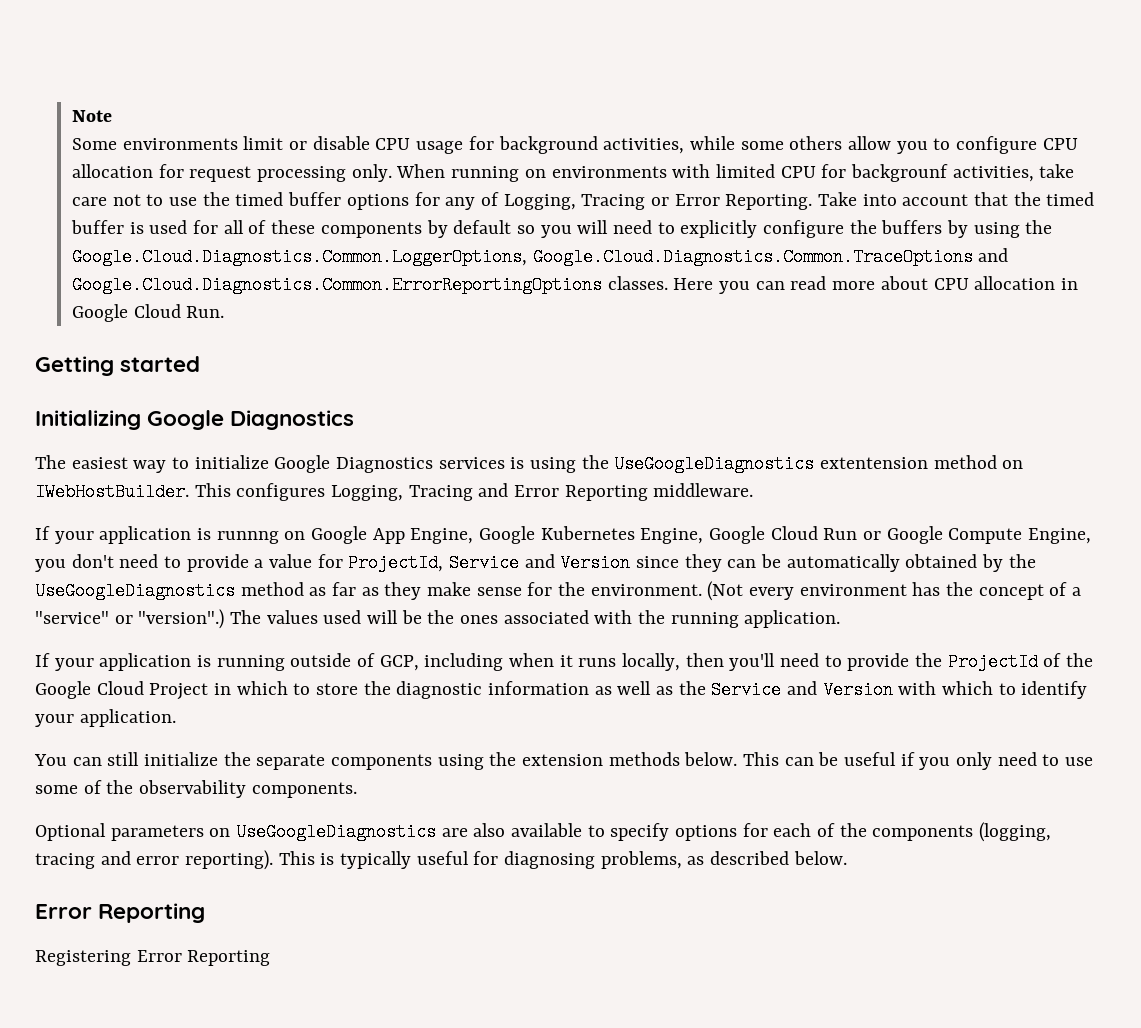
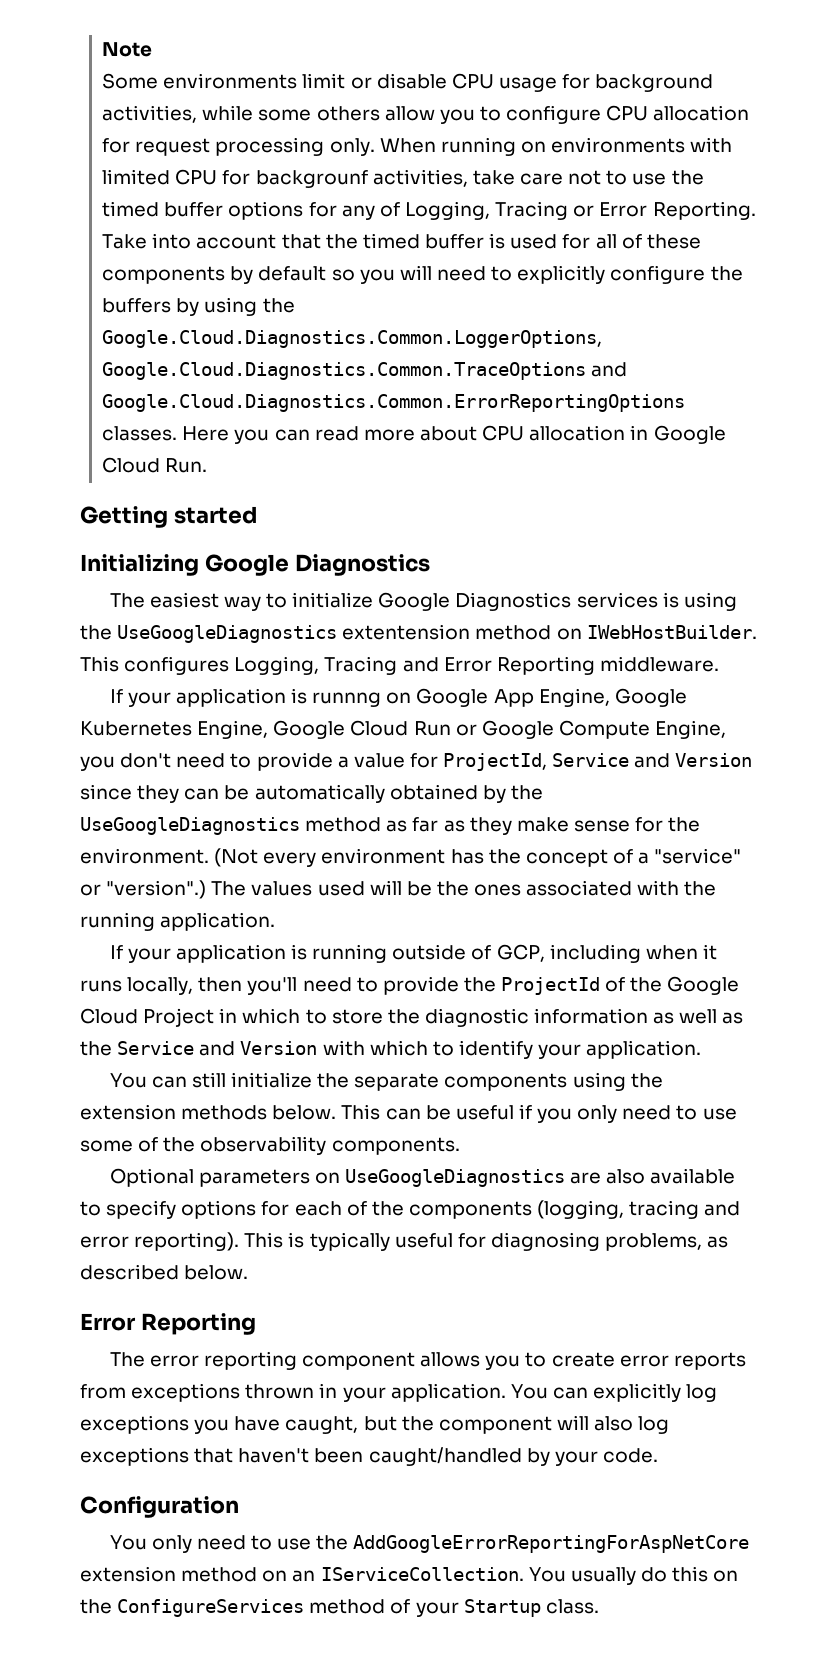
- Registering Error Reporting
+ The error reporting component allows you to create error reports from exceptions thrown in your application. You can explicitly log exceptions you have caught, but the component will also log exceptions that haven't been caught/handled by your code.
+ Configuration
+ You only need to use the AddGoogleErrorReportingForAspNetCore extension method on an IServiceCollection. You usually do this on the ConfigureServices method of your Startup class.

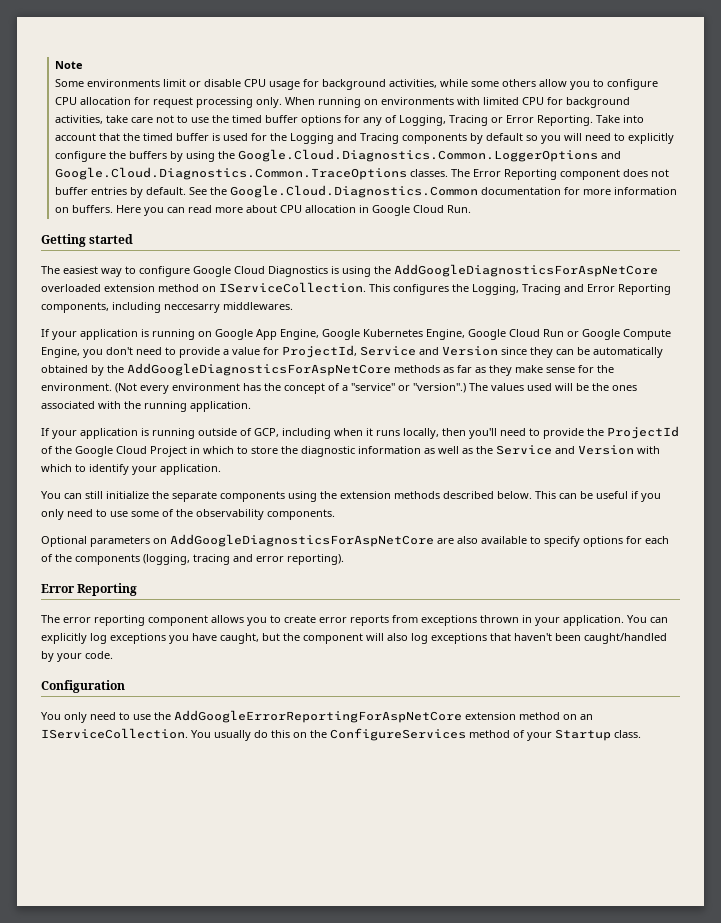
- When running on environments with limited CPU for backgrounf activities, take care not to use the timed buffer options for any of Logging, Tracing or Error Reporting.
+ When running on environments with limited CPU for background activities, take care not to use the timed buffer options for any of Logging, Tracing or Error Reporting.
- Take into account that the timed buffer is used for all of these components by default so you will need to explicitly configure the buffers by using the Google.Cloud.Diagnostics.Common.LoggerOptions, Google.Cloud.Diagnostics.Common.TraceOptions and Google.Cloud.Diagnostics.Common.ErrorReportingOptions classes.
+ Take into account that the timed buffer is used for the Logging and Tracing components by default so you will need to explicitly configure the buffers by using the Google.Cloud.Diagnostics.Common.LoggerOptions and Google.Cloud.Diagnostics.Common.TraceOptions classes. The Error Reporting component does not buffer entries by default. See the Google.Cloud.Diagnostics.Common documentation for more information on buffers.
- Initializing Google Diagnostics
- The easiest way to initialize Google Diagnostics services is using the UseGoogleDiagnostics extentension method on IWebHostBuilder.
+ The easiest way to configure Google Cloud Diagnostics is using the AddGoogleDiagnosticsForAspNetCore overloaded extension method on IServiceCollection.
- This configures Logging, Tracing and Error Reporting middleware.
- If your application is runnng on Google App Engine, Google Kubernetes Engine, Google Cloud Run or Google Compute Engine, you don't need to provide a value for ProjectId, Service and Version since they can be automatically obtained by the UseGoogleDiagnostics method as far as they make sense for the environment.
+ This configures the Logging, Tracing and Error Reporting components, including neccesarry middlewares.
+ If your application is running on Google App Engine, Google Kubernetes Engine, Google Cloud Run or Google Compute Engine, you don't need to provide a value for ProjectId, Service and Version since they can be automatically obtained by the AddGoogleDiagnosticsForAspNetCore methods as far as they make sense for the environment.
- You can still initialize the separate components using the extension methods below.
+ You can still initialize the separate components using the extension methods described below.
- Optional parameters on UseGoogleDiagnostics are also available to specify options for each of the components (logging, tracing and error reporting). This is typically useful for diagnosing problems, as described below.
+ Optional parameters on AddGoogleDiagnosticsForAspNetCore are also available to specify options for each of the components (logging, tracing and error reporting).

